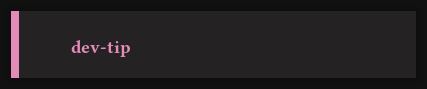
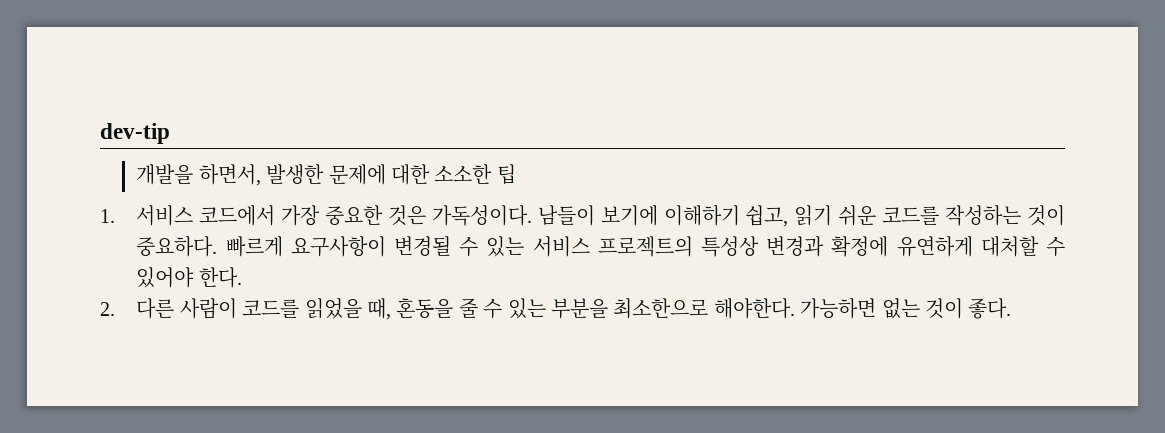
+ 개발을 하면서, 발생한 문제에 대한 소소한 팁
+ 1. 서비스 코드에서 가장 중요한 것은 가독성이다. 남들이 보기에 이해하기 쉽고, 읽기 쉬운 코드를 작성하는 것이 중요하다. 빠르게 요구사항이 변경될 수 있는 서비스 프로젝트의 특성상 변경과 확정에 유연하게 대처할 수 있어야 한다.
+ 2. 다른 사람이 코드를 읽었을 때, 혼동을 줄 수 있는 부분을 최소한으로 해야한다. 가능하면 없는 것이 좋다.

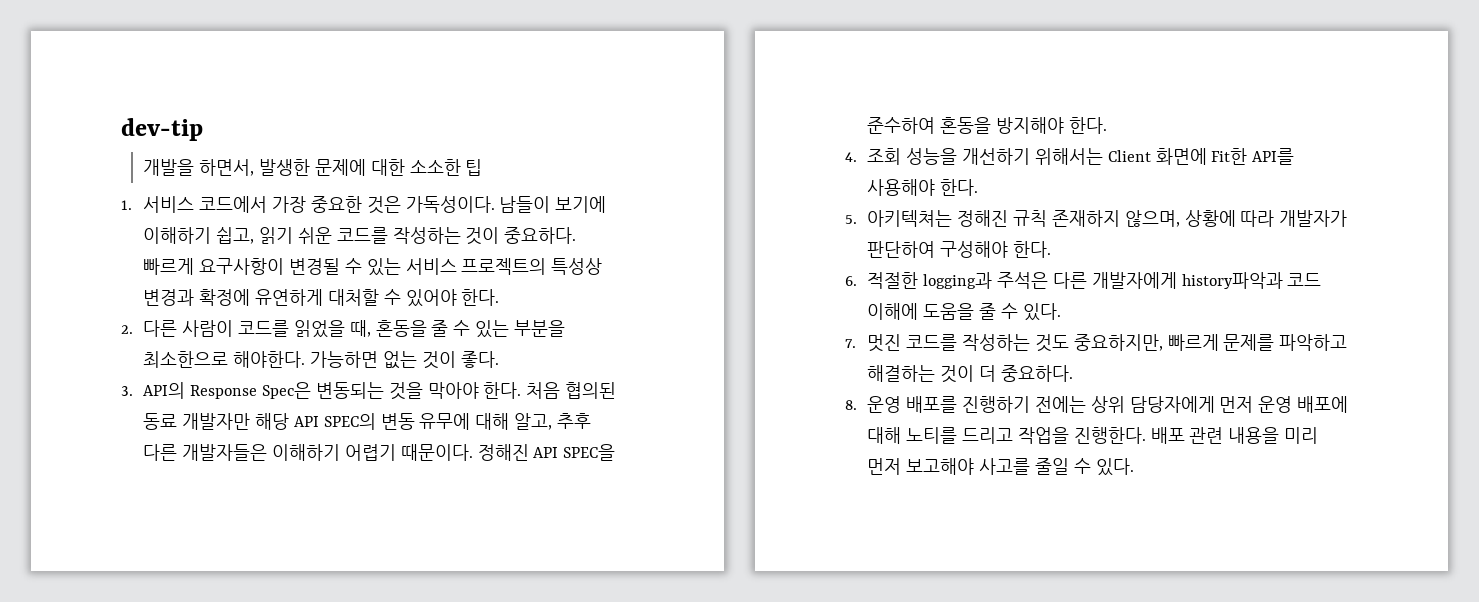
+ 3. API의 Response Spec은 변동되는 것을 막아야 한다. 처음 협의된 동료 개발자만 해당 API SPEC의 변동 유무에 대해 알고, 추후 다른 개발자들은 이해하기 어렵기 때문이다. 정해진 API SPEC을 준수하여 혼동을 방지해야 한다.
+ 4. 조회 성능을 개선하기 위해서는 Client 화면에 Fit한 API를 사용해야 한다.
+ 5. 아키텍쳐는 정해진 규칙 존재하지 않으며, 상황에 따라 개발자가 판단하여 구성해야 한다.
+ 6. 적절한 logging과 주석은 다른 개발자에게 history파악과 코드 이해에 도움을 줄 수 있다.
+ 7. 멋진 코드를 작성하는 것도 중요하지만, 빠르게 문제를 파악하고 해결하는 것이 더 중요하다.
+ 8. 운영 배포를 진행하기 전에는 상위 담당자에게 먼저 운영 배포에 대해 노티를 드리고 작업을 진행한다. 배포 관련 내용을 미리 먼저 보고해야 사고를 줄일 수 있다.

